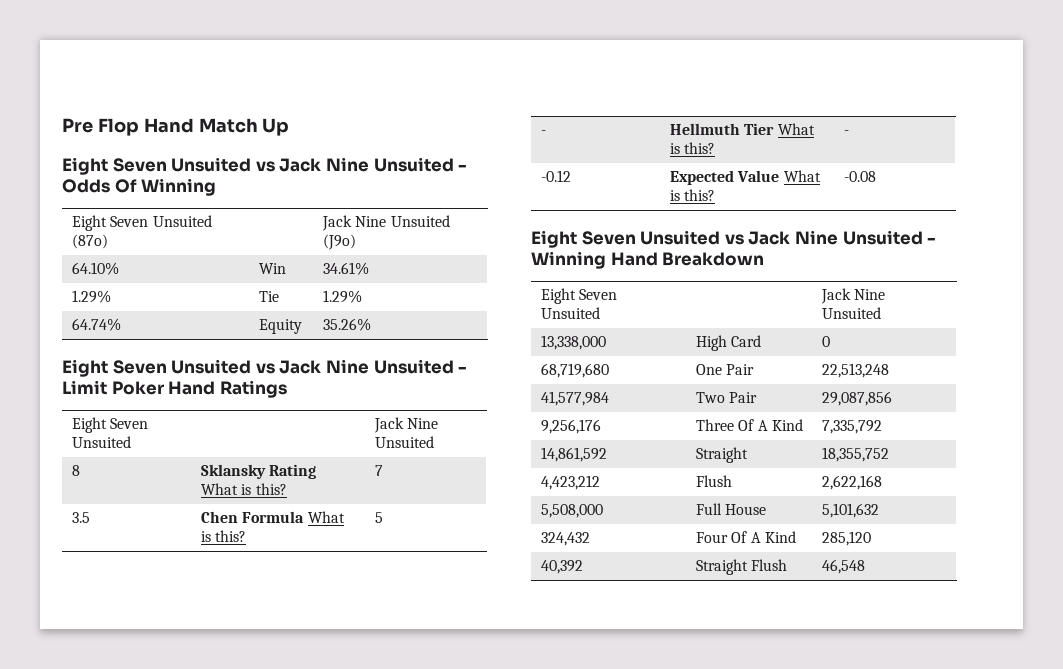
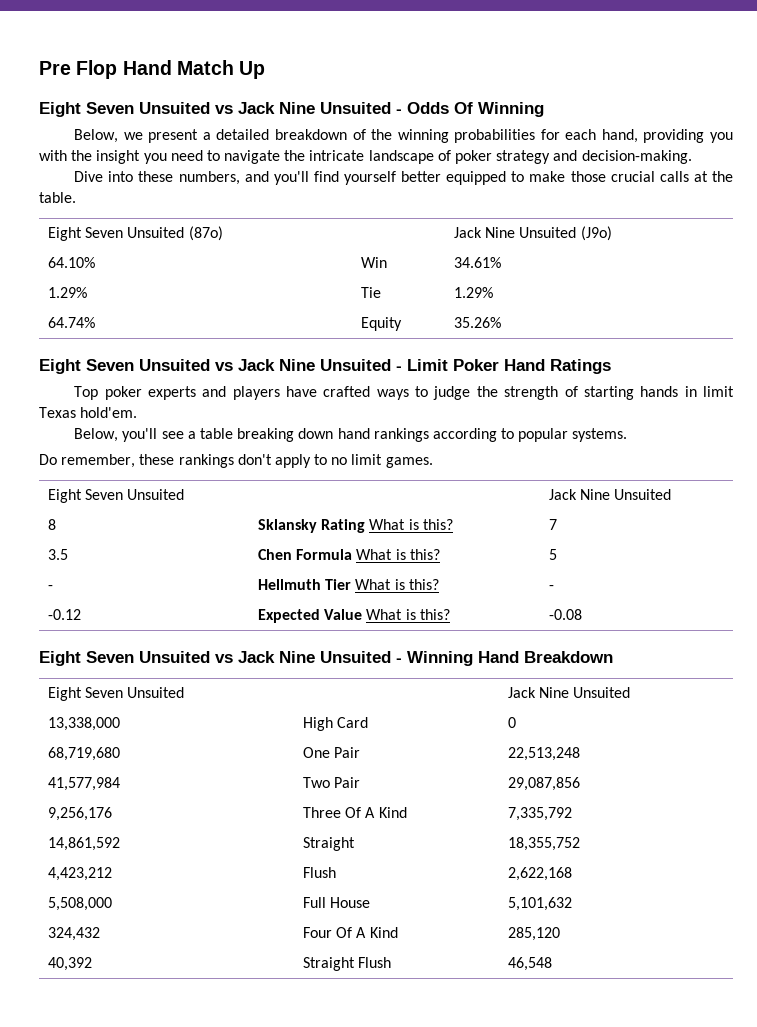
+ Below, we present a detailed breakdown of the winning probabilities for each hand, providing you with the insight you need to navigate the intricate landscape of poker strategy and decision-making.
+ Dive into these numbers, and you'll find yourself better equipped to make those crucial calls at the table.
+ Top poker experts and players have crafted ways to judge the strength of starting hands in limit Texas hold'em.
+ Below, you'll see a table breaking down hand rankings according to popular systems.
+ Do remember, these rankings don't apply to no limit games.

